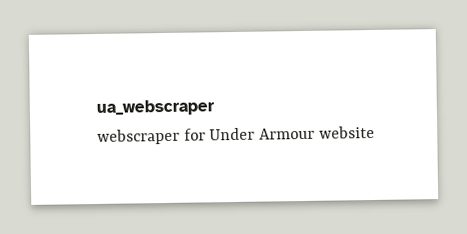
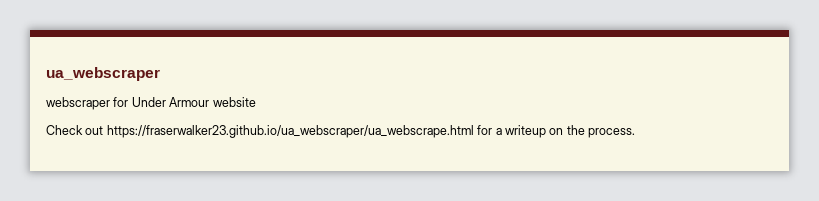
+ Check out https://fraserwalker23.github.io/ua_webscraper/ua_webscrape.html for a writeup on the process.

